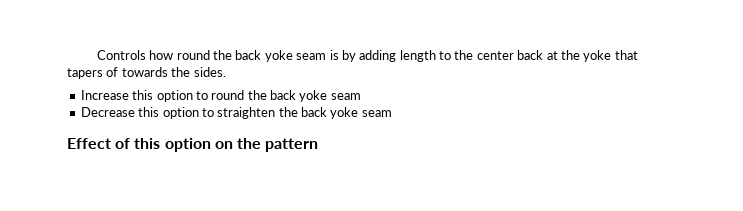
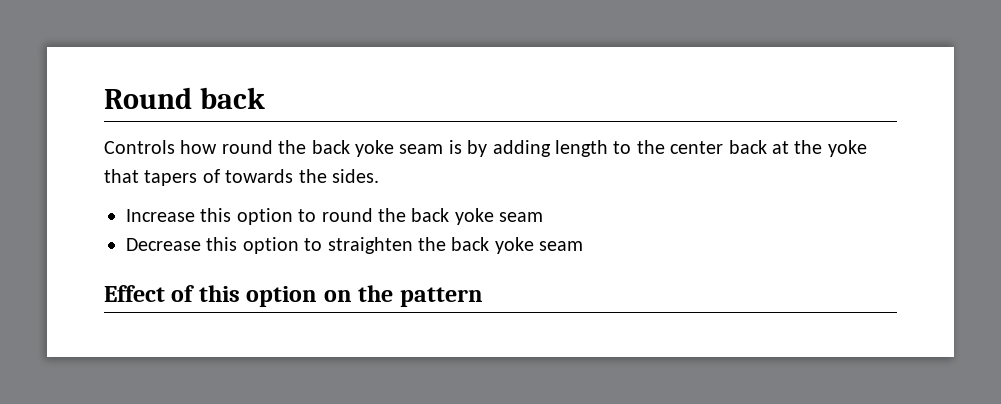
+ Round back

